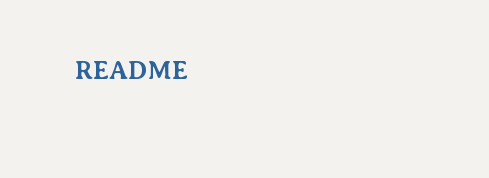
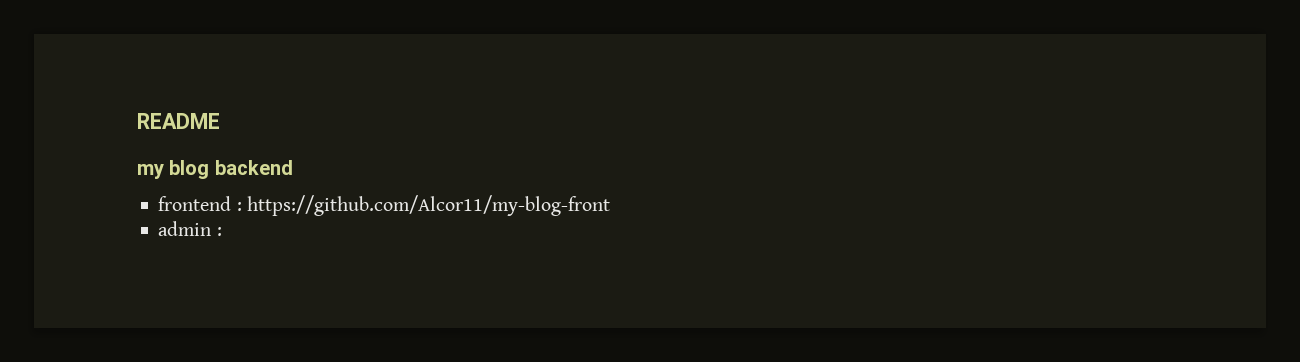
+ my blog backend
+ frontend : https://github.com/Alcor11/my-blog-front
+ admin :

